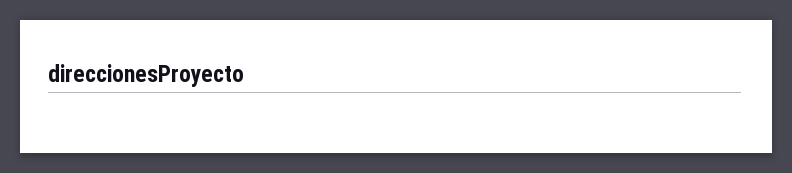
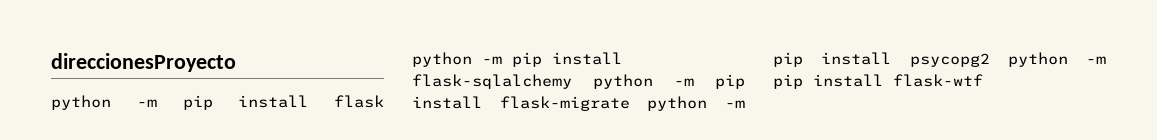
+ python -m pip install flask python -m pip install flask-sqlalchemy python -m pip install flask-migrate python -m pip install psycopg2 python -m pip install flask-wtf

